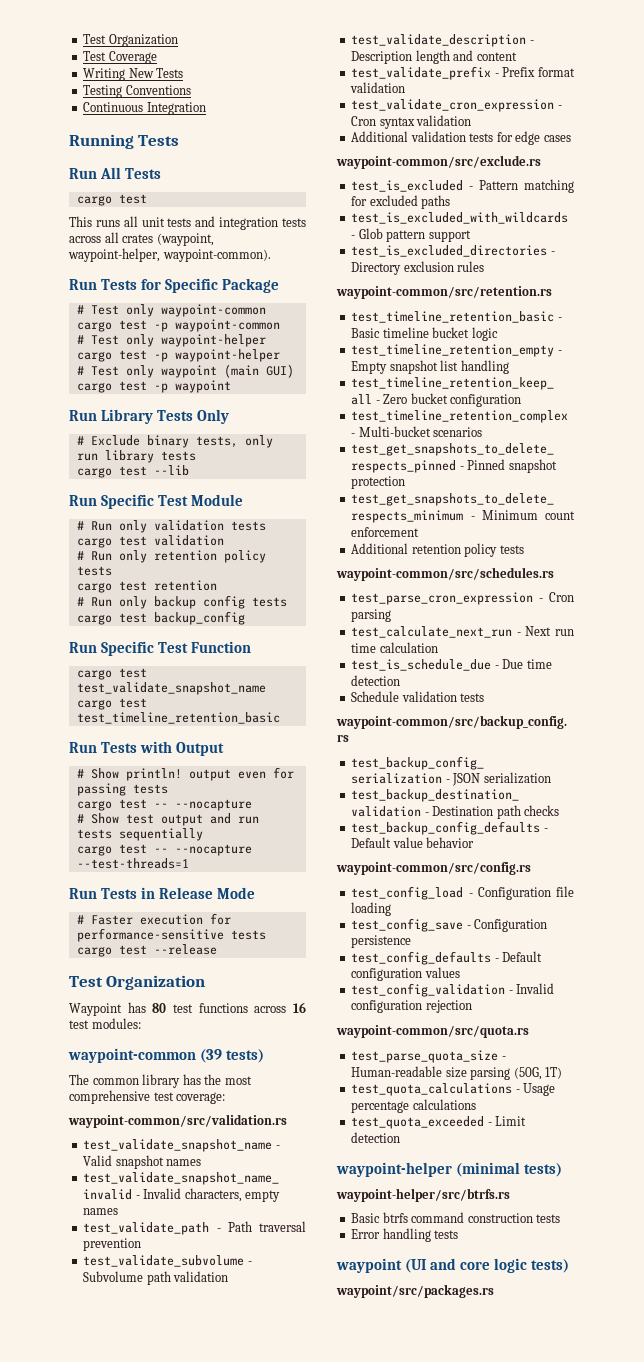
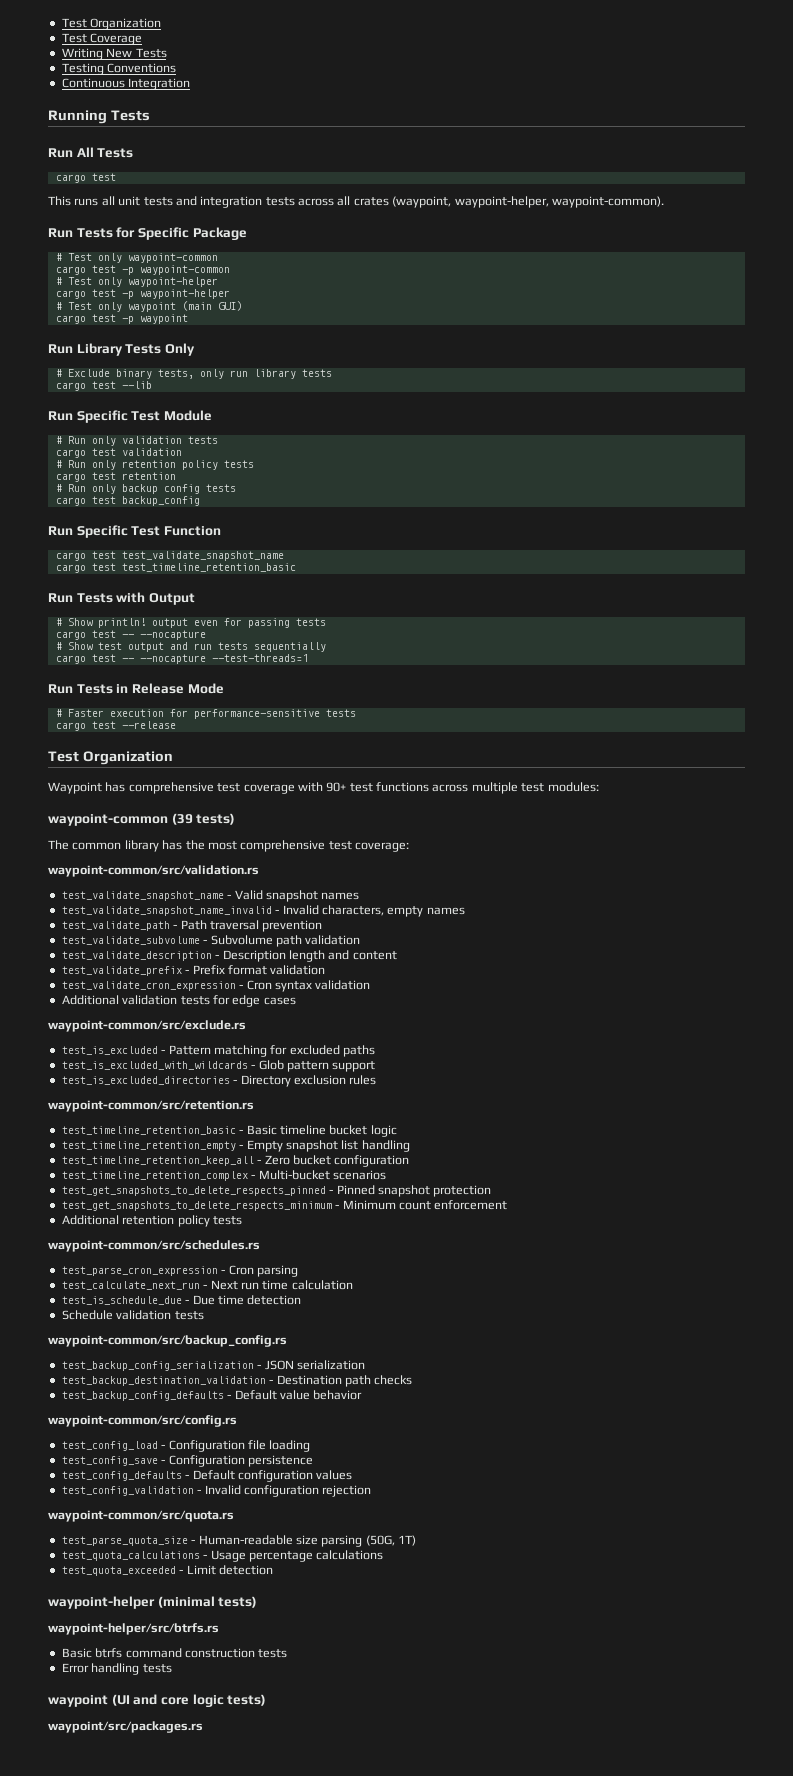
- Waypoint has 80 test functions across 16 test modules:
+ Waypoint has comprehensive test coverage with 90+ test functions across multiple test modules:

